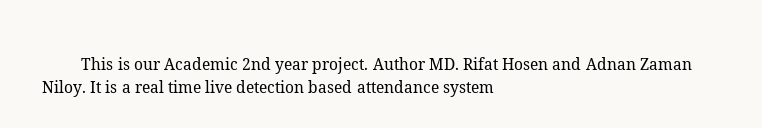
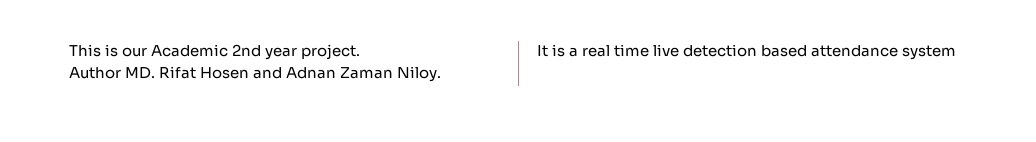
- This is our Academic 2nd year project. Author MD. Rifat Hosen and Adnan Zaman Niloy. It is a real time live detection based attendance system
+ This is our Academic 2nd year project.
+ Author MD. Rifat Hosen and Adnan Zaman Niloy.
+ It is a real time live detection based attendance system

